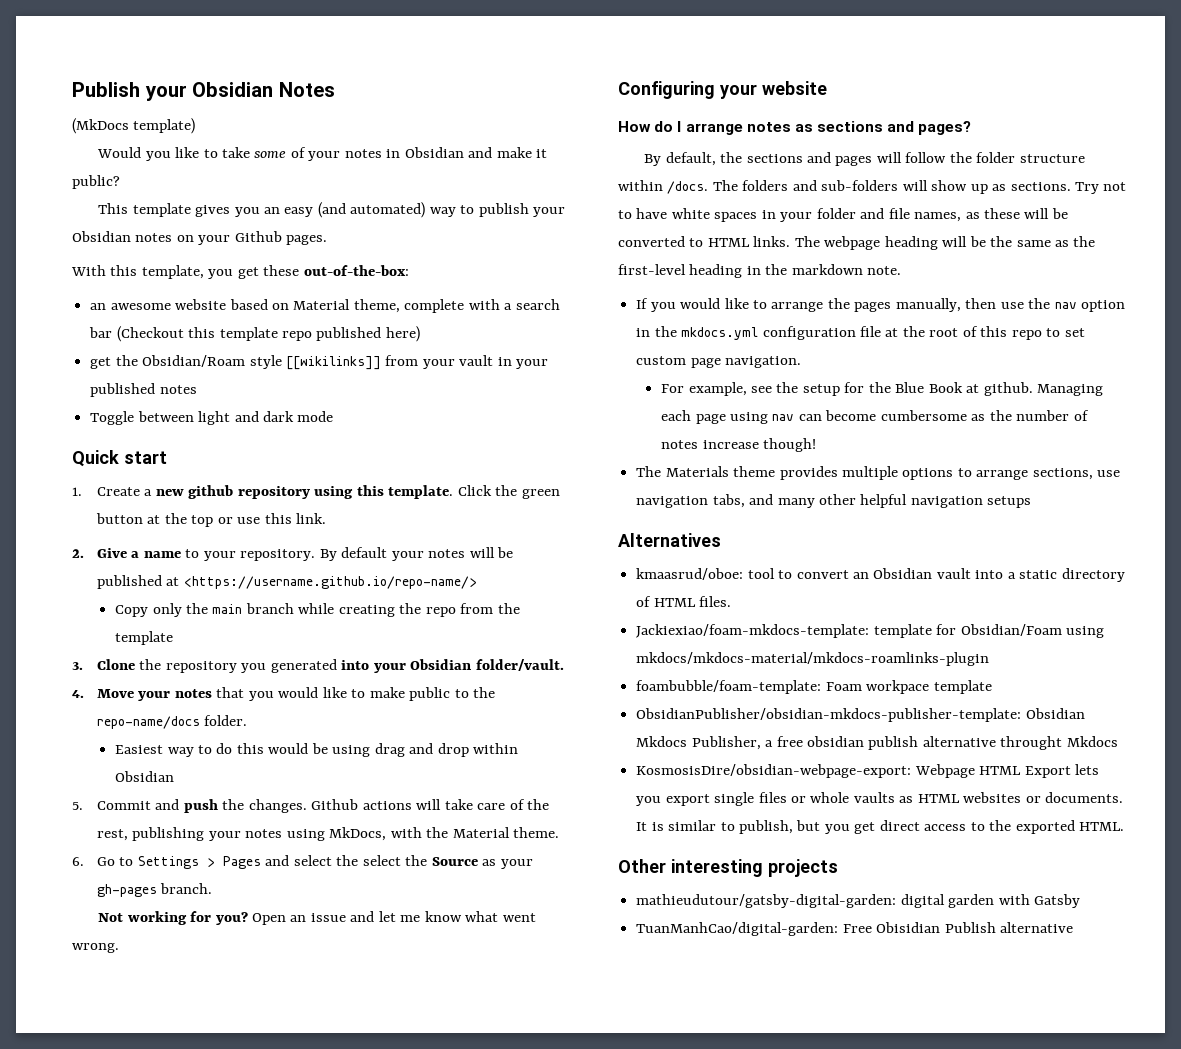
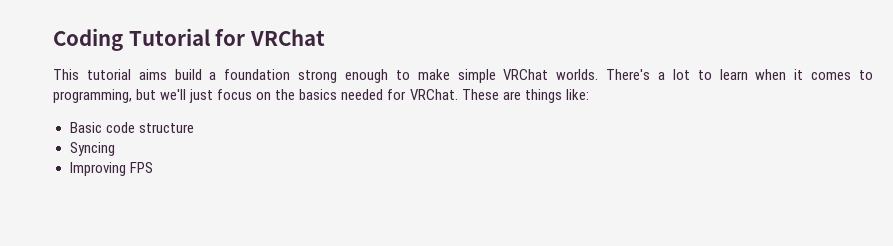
- Publish your Obsidian Notes
- (MkDocs template)
- Would you like to take some of your notes in Obsidian and make it public?
- This template gives you an easy (and automated) way to publish your Obsidian notes on your Github pages.
- With this template, you get these out-of-the-box:
- an awesome website based on Material theme, complete with a search bar (Checkout this template repo published here)
- get the Obsidian/Roam style [[wikilinks]] from your vault in your published notes
- Toggle between light and dark mode
- Quick start
- 1. Create a new github repository using this template. Click the green button at the top or use this link.
- 2. Give a name to your repository. By default your notes will be published at <https://username.github.io/repo-name/>
- Copy only the main branch while creating the repo from the template
- 3. Clone the repository you generated into your Obsidian folder/vault.
- 4. Move your notes that you would like to make public to the repo-name/docs folder.
- Easiest way to do this would be using drag and drop within Obsidian
- 5. Commit and push the changes. Github actions will take care of the rest, publishing your notes using MkDocs, with the Material theme.
- 6. Go to Settings > Pages and select the select the Source as your gh-pages branch.
- Not working for you? Open an issue and let me know what went wrong.
- Configuring your website
- How do I arrange notes as sections and pages?
- By default, the sections and pages will follow the folder structure within /docs. The folders and sub-folders will show up as sections. Try not to have white spaces in your folder and file names, as these will be converted to HTML links. The webpage heading will be the same as the first-level heading in the markdown note.
- If you would like to arrange the pages manually, then use the nav option in the mkdocs.yml configuration file at the root of this repo to set custom page navigation.
- For example, see the setup for the Blue Book at github. Managing each page using nav can become cumbersome as the number of notes increase though!
- The Materials theme provides multiple options to arrange sections, use navigation tabs, and many other helpful navigation setups
- Alternatives
- kmaasrud/oboe: tool to convert an Obsidian vault into a static directory of HTML files.
- Jackiexiao/foam-mkdocs-template: template for Obsidian/Foam using mkdocs/mkdocs-material/mkdocs-roamlinks-plugin
- foambubble/foam-template: Foam workpace template
- ObsidianPublisher/obsidian-mkdocs-publisher-template: Obsidian Mkdocs Publisher, a free obsidian publish alternative throught Mkdocs
- KosmosisDire/obsidian-webpage-export: Webpage HTML Export lets you export single files or whole vaults as HTML websites or documents. It is similar to publish, but you get direct access to the exported HTML.
- Other interesting projects
- mathieudutour/gatsby-digital-garden: digital garden with Gatsby
- TuanManhCao/digital-garden: Free Obisidian Publish alternative
+ Coding Tutorial for VRChat
+ This tutorial aims build a foundation strong enough to make simple VRChat worlds. There's a lot to learn when it comes to programming, but we'll just focus on the basics needed for VRChat. These are things like:
+ Basic code structure
+ Syncing
+ Improving FPS

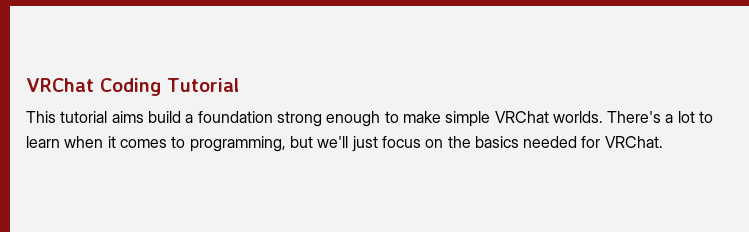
- Coding Tutorial for VRChat
+ VRChat Coding Tutorial
- These are things like:
- Basic code structure
- Syncing
- Improving FPS

